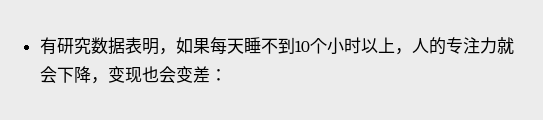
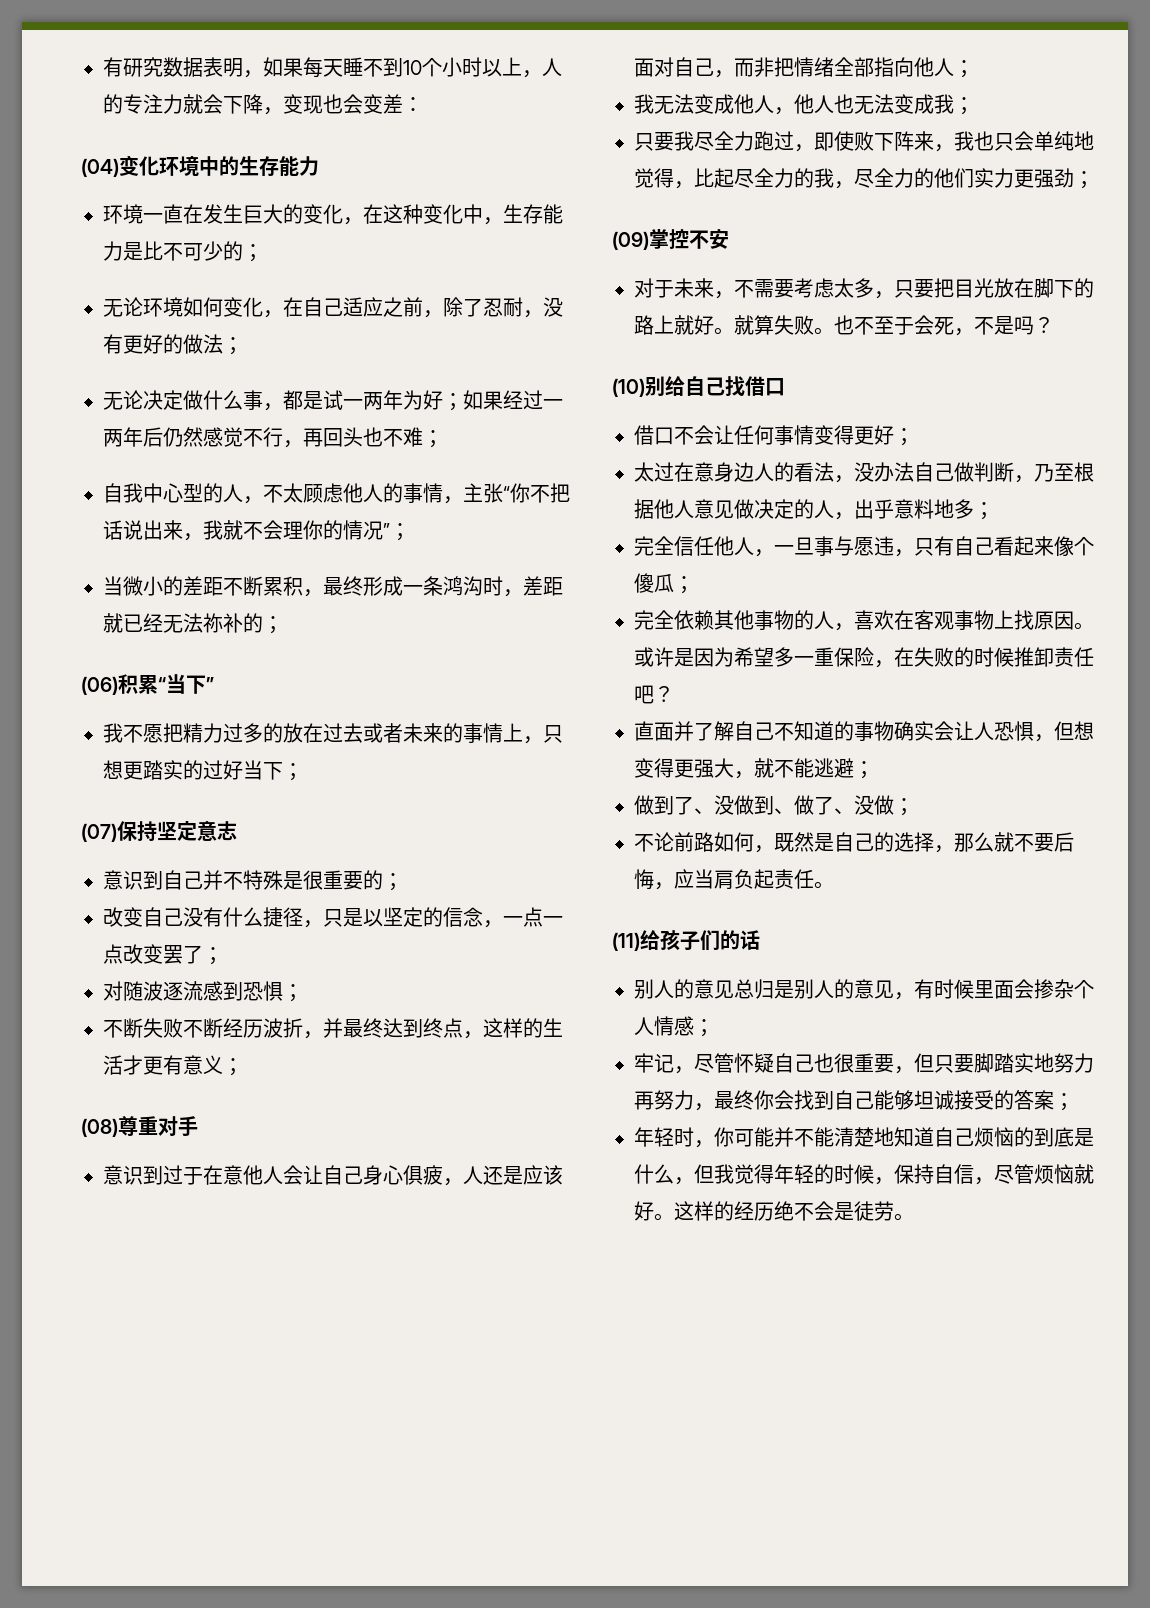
+ (04)变化环境中的生存能力
+ 环境一直在发生巨大的变化，在这种变化中，生存能力是比不可少的；
+ 无论环境如何变化，在自己适应之前，除了忍耐，没有更好的做法；
+ 无论决定做什么事，都是试一两年为好；如果经过一两年后仍然感觉不行，再回头也不难；
+ 自我中心型的人，不太顾虑他人的事情，主张“你不把话说出来，我就不会理你的情况”；
+ 当微小的差距不断累积，最终形成一条鸿沟时，差距就已经无法祢补的；
+ (06)积累“当下”
+ 我不愿把精力过多的放在过去或者未来的事情上，只想更踏实的过好当下；
+ (07)保持坚定意志
+ 意识到自己并不特殊是很重要的；
+ 改变自己没有什么捷径，只是以坚定的信念，一点一点改变罢了；
+ 对随波逐流感到恐惧；
+ 不断失败不断经历波折，并最终达到终点，这样的生活才更有意义；
+ (08)尊重对手
+ 意识到过于在意他人会让自己身心俱疲，人还是应该面对自己，而非把情绪全部指向他人；
+ 我无法变成他人，他人也无法变成我；
+ 只要我尽全力跑过，即使败下阵来，我也只会单纯地觉得，比起尽全力的我，尽全力的他们实力更强劲；
+ (09)掌控不安
+ 对于未来，不需要考虑太多，只要把目光放在脚下的路上就好。就算失败。也不至于会死，不是吗？
+ (10)别给自己找借口
+ 借口不会让任何事情变得更好；
+ 太过在意身边人的看法，没办法自己做判断，乃至根据他人意见做决定的人，出乎意料地多；
+ 完全信任他人，一旦事与愿违，只有自己看起来像个傻瓜；
+ 完全依赖其他事物的人，喜欢在客观事物上找原因。或许是因为希望多一重保险，在失败的时候推卸责任吧？
+ 直面并了解自己不知道的事物确实会让人恐惧，但想变得更强大，就不能逃避；
+ 做到了、没做到、做了、没做；
+ 不论前路如何，既然是自己的选择，那么就不要后悔，应当肩负起责任。
+ (11)给孩子们的话
+ 别人的意见总归是别人的意见，有时候里面会掺杂个人情感；
+ 牢记，尽管怀疑自己也很重要，但只要脚踏实地努力再努力，最终你会找到自己能够坦诚接受的答案；
+ 年轻时，你可能并不能清楚地知道自己烦恼的到底是什么，但我觉得年轻的时候，保持自信，尽管烦恼就好。这样的经历绝不会是徒劳。

